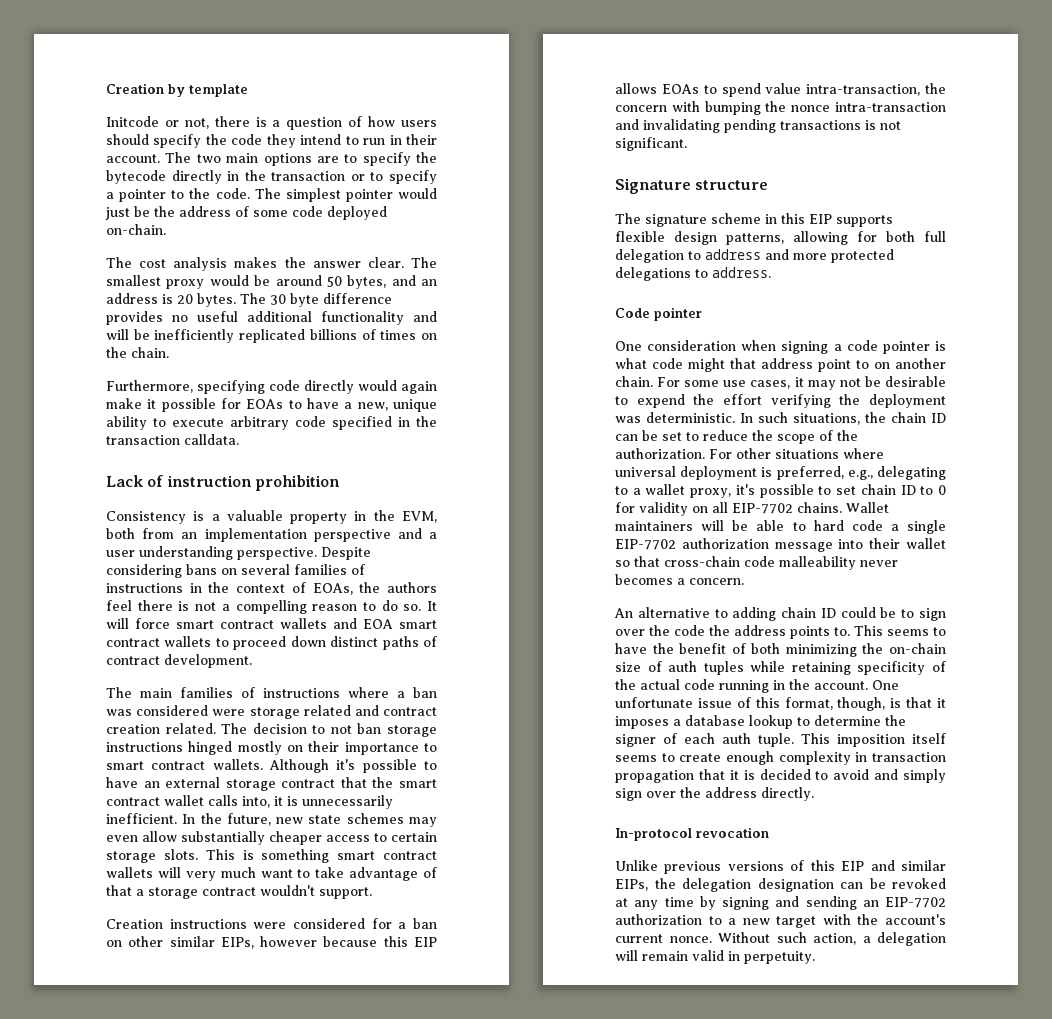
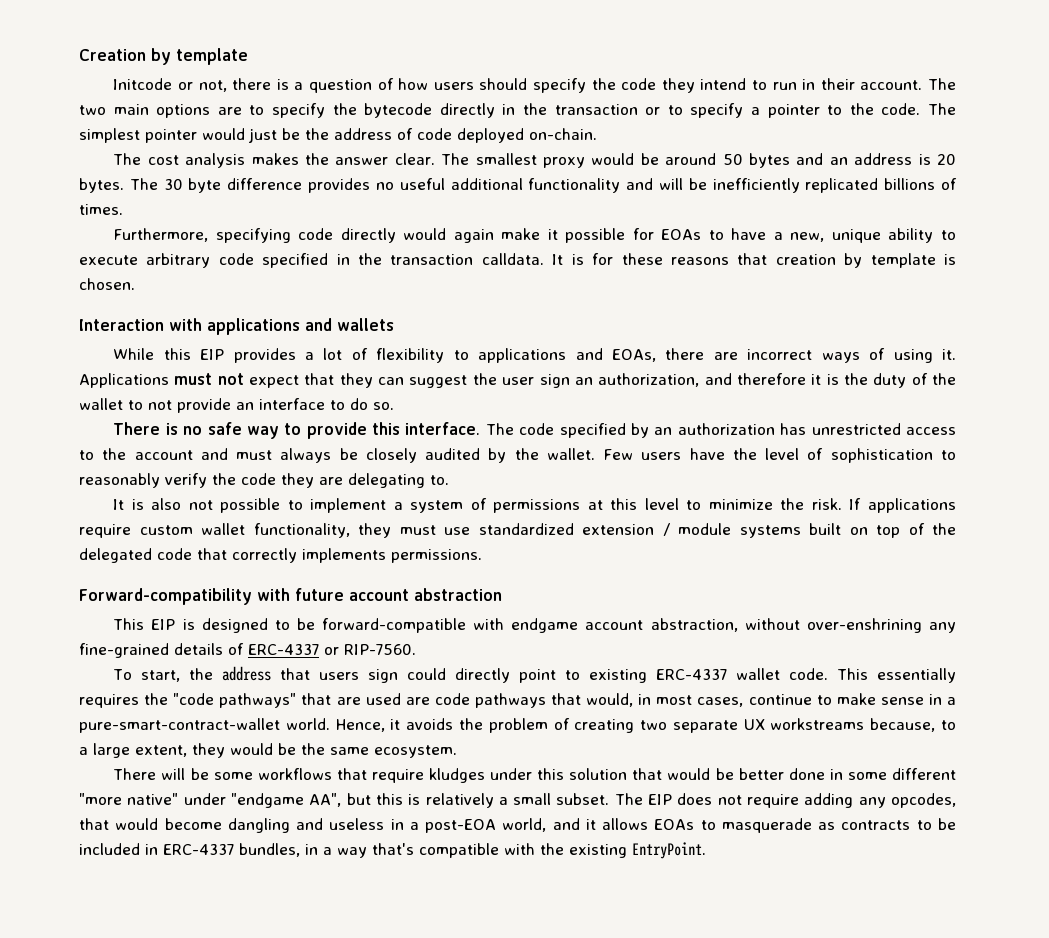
- The simplest pointer would just be the address of some code deployed on-chain.
+ The simplest pointer would just be the address of code deployed on-chain.
- The smallest proxy would be around 50 bytes, and an address is 20 bytes.
+ The smallest proxy would be around 50 bytes and an address is 20 bytes.
- The 30 byte difference provides no useful additional functionality and will be inefficiently replicated billions of times on the chain.
+ The 30 byte difference provides no useful additional functionality and will be inefficiently replicated billions of times.
- Furthermore, specifying code directly would again make it possible for EOAs to have a new, unique ability to execute arbitrary code specified in the transaction calldata.
- Lack of instruction prohibition
- Consistency is a valuable property in the EVM, both from an implementation perspective and a user understanding perspective. Despite considering bans on several families of instructions in the context of EOAs, the authors feel there is not a compelling reason to do so. It will force smart contract wallets and EOA smart contract wallets to proceed down distinct paths of contract development.
- The main families of instructions where a ban was considered were storage related and contract creation related. The decision to not ban storage instructions hinged mostly on their importance to smart contract wallets. Although it's possible to have an external storage contract that the smart contract wallet calls into, it is unnecessarily inefficient. In the future, new state schemes may even allow substantially cheaper access to certain storage slots. This is something smart contract wallets will very much want to take advantage of that a storage contract wouldn't support.
- Creation instructions were considered for a ban on other similar EIPs, however because this EIP allows EOAs to spend value intra-transaction, the concern with bumping the nonce intra-transaction and invalidating pending transactions is not significant.
- Signature structure
- The signature scheme in this EIP supports flexible design patterns, allowing for both full delegation to address and more protected delegations to address.
- Code pointer
- One consideration when signing a code pointer is what code might that address point to on another chain. For some use cases, it may not be desirable to expend the effort verifying the deployment was deterministic. In such situations, the chain ID can be set to reduce the scope of the authorization. For other situations where universal deployment is preferred, e.g., delegating to a wallet proxy, it's possible to set chain ID to 0 for validity on all EIP-7702 chains. Wallet maintainers will be able to hard code a single EIP-7702 authorization message into their wallet so that cross-chain code malleability never becomes a concern.
- An alternative to adding chain ID could be to sign over the code the address points to. This seems to have the benefit of both minimizing the on-chain size of auth tuples while retaining specificity of the actual code running in the account. One unfortunate issue of this format, though, is that it imposes a database lookup to determine the signer of each auth tuple. This imposition itself seems to create enough complexity in transaction propagation that it is decided to avoid and simply sign over the address directly.
- In-protocol revocation
- Unlike previous versions of this EIP and similar EIPs, the delegation designation can be revoked at any time by signing and sending an EIP-7702 authorization to a new target with the account's current nonce. Without such action, a delegation will remain valid in perpetuity.
+ Furthermore, specifying code directly would again make it possible for EOAs to have a new, unique ability to execute arbitrary code specified in the transaction calldata. It is for these reasons that creation by template is chosen.
+ Interaction with applications and wallets
+ While this EIP provides a lot of flexibility to applications and EOAs, there are incorrect ways of using it. Applications must not expect that they can suggest the user sign an authorization, and therefore it is the duty of the wallet to not provide an interface to do so.
+ There is no safe way to provide this interface. The code specified by an authorization has unrestricted access to the account and must always be closely audited by the wallet. Few users have the level of sophistication to reasonably verify the code they are delegating to.
+ It is also not possible to implement a system of permissions at this level to minimize the risk. If applications require custom wallet functionality, they must use standardized extension / module systems built on top of the delegated code that correctly implements permissions.
+ Forward-compatibility with future account abstraction
+ This EIP is designed to be forward-compatible with endgame account abstraction, without over-enshrining any fine-grained details of ERC-4337 or RIP-7560.
+ To start, the address that users sign could directly point to existing ERC-4337 wallet code. This essentially requires the "code pathways" that are used are code pathways that would, in most cases, continue to make sense in a pure-smart-contract-wallet world. Hence, it avoids the problem of creating two separate UX workstreams because, to a large extent, they would be the same ecosystem.
+ There will be some workflows that require kludges under this solution that would be better done in some different "more native" under "endgame AA", but this is relatively a small subset. The EIP does not require adding any opcodes, that would become dangling and useless in a post-EOA world, and it allows EOAs to masquerade as contracts to be included in ERC-4337 bundles, in a way that's compatible with the existing EntryPoint.

